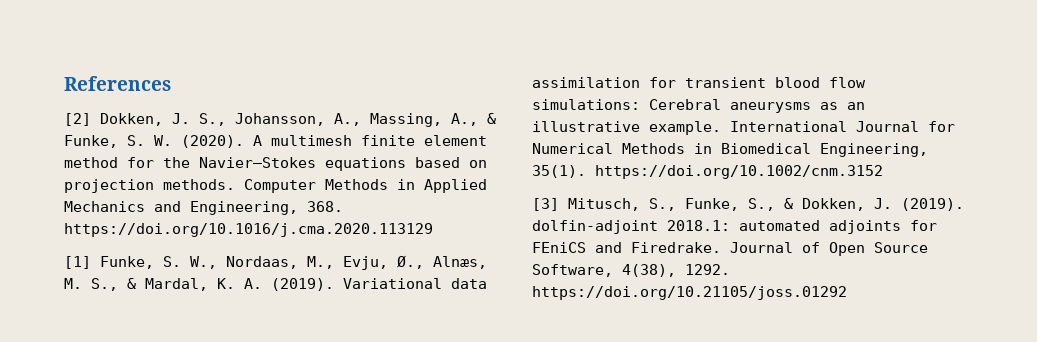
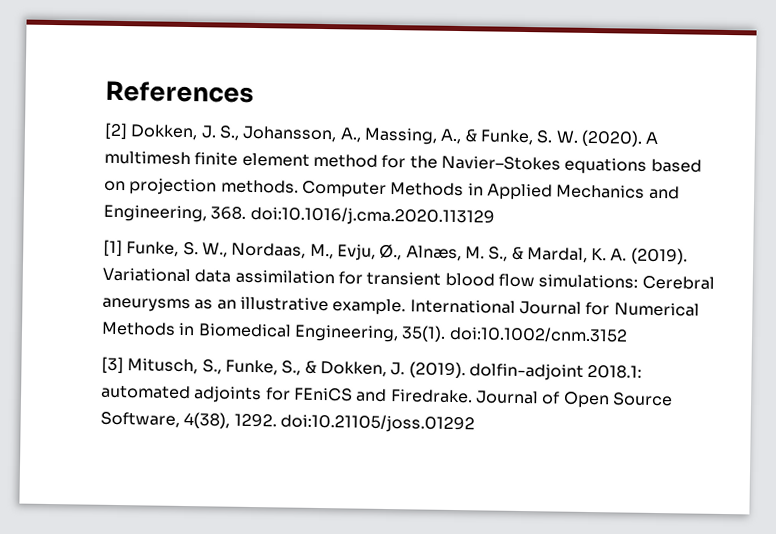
- Computer Methods in Applied Mechanics and Engineering, 368. https://doi.org/10.1016/j.cma.2020.113129
+ Computer Methods in Applied Mechanics and Engineering, 368. doi:10.1016/j.cma.2020.113129
- International Journal for Numerical Methods in Biomedical Engineering, 35(1). https://doi.org/10.1002/cnm.3152
+ International Journal for Numerical Methods in Biomedical Engineering, 35(1). doi:10.1002/cnm.3152
- Journal of Open Source Software, 4(38), 1292. https://doi.org/10.21105/joss.01292
+ Journal of Open Source Software, 4(38), 1292. doi:10.21105/joss.01292

